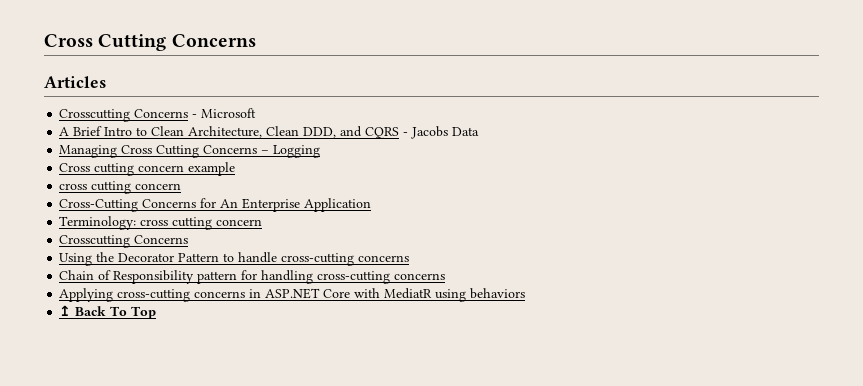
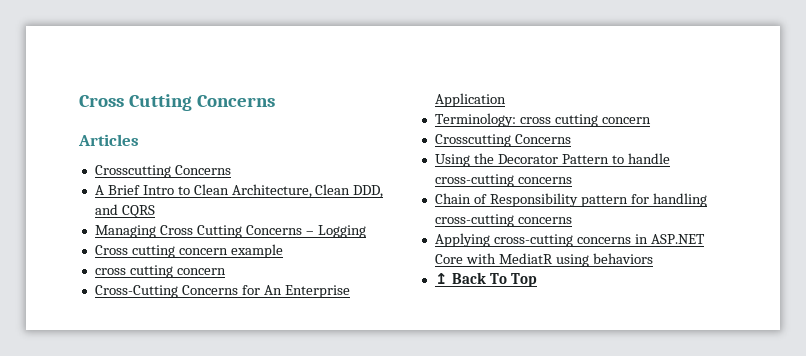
  Articles
- Crosscutting Concerns - Microsoft
+ Crosscutting Concerns
- A Brief Intro to Clean Architecture, Clean DDD, and CQRS - Jacobs Data
+ A Brief Intro to Clean Architecture, Clean DDD, and CQRS

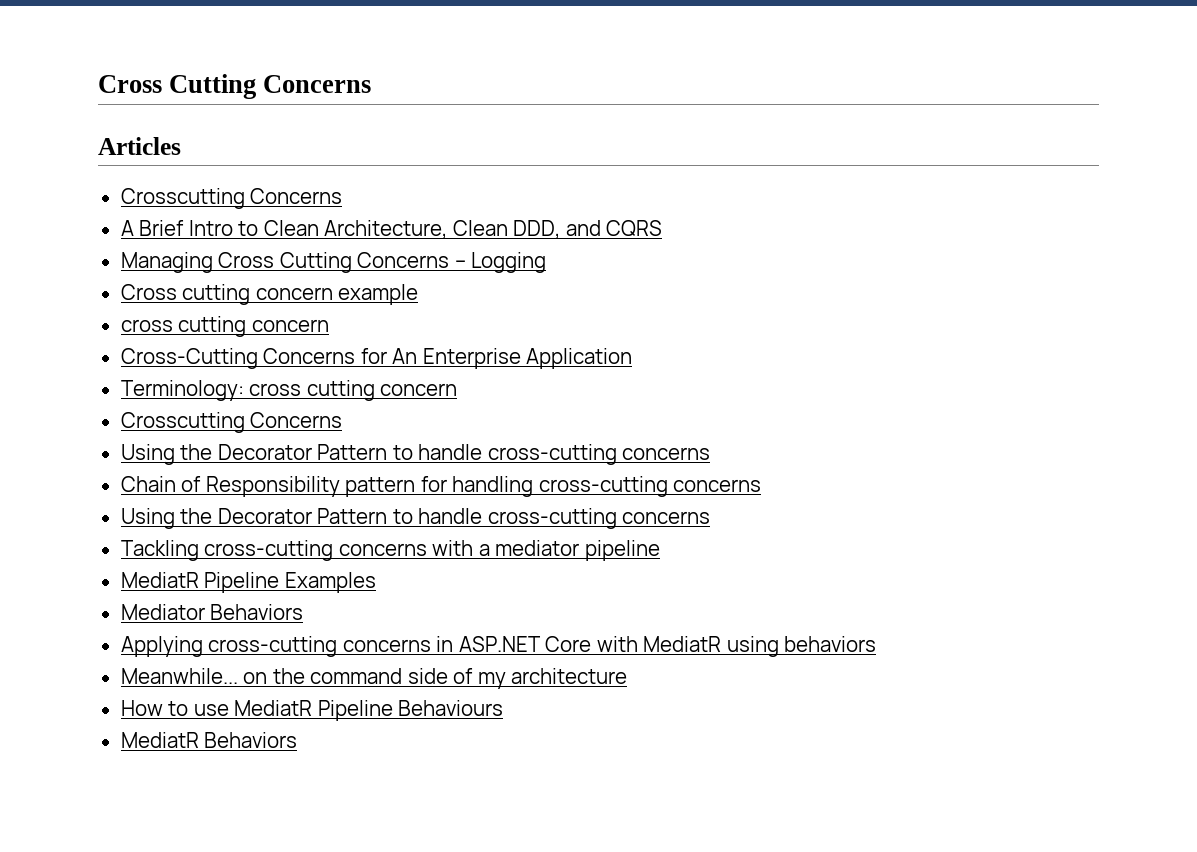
  Chain of Responsibility pattern for handling cross-cutting concerns
+ Using the Decorator Pattern to handle cross-cutting concerns
+ Tackling cross-cutting concerns with a mediator pipeline
+ MediatR Pipeline Examples
+ Mediator Behaviors
- ↥ Back To Top
+ Meanwhile... on the command side of my architecture
+ How to use MediatR Pipeline Behaviours
+ MediatR Behaviors

